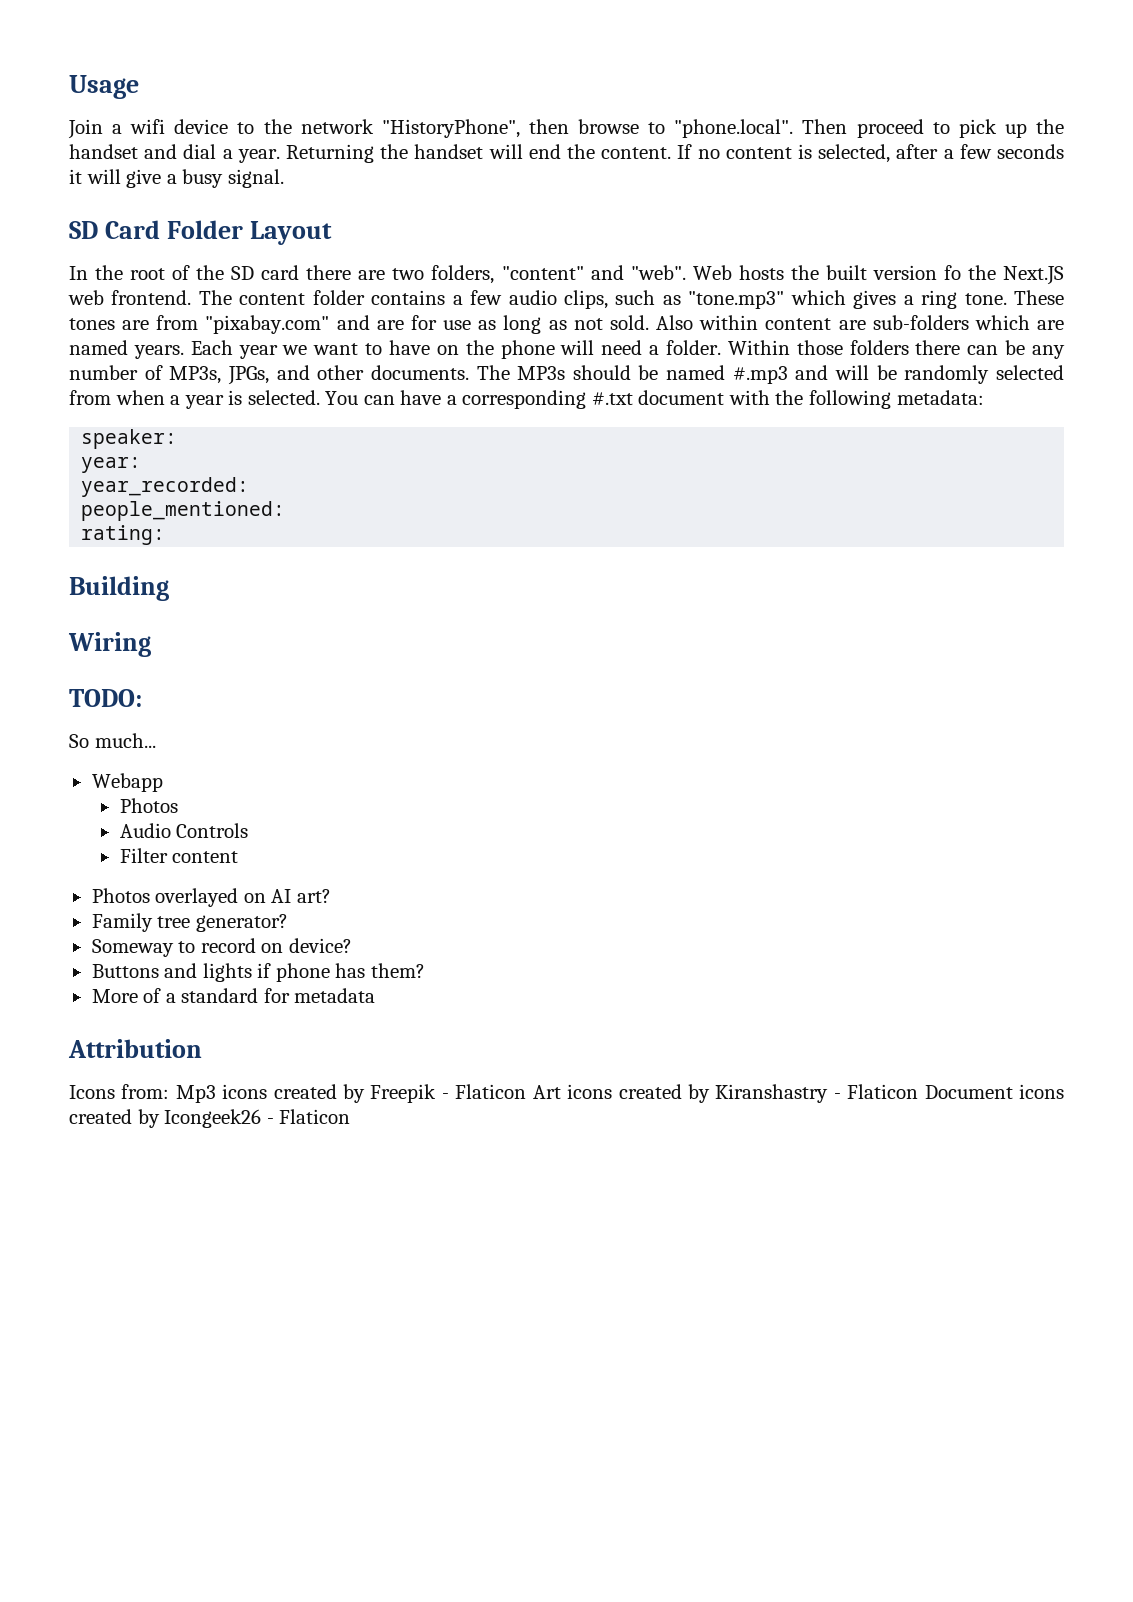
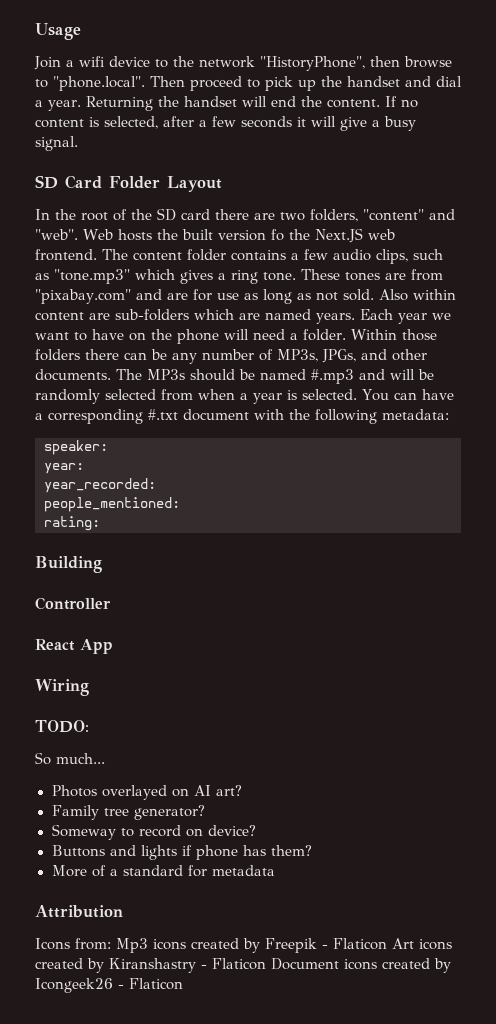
+ Controller
+ React App
- Webapp
- Photos
- Audio Controls
- Filter content

